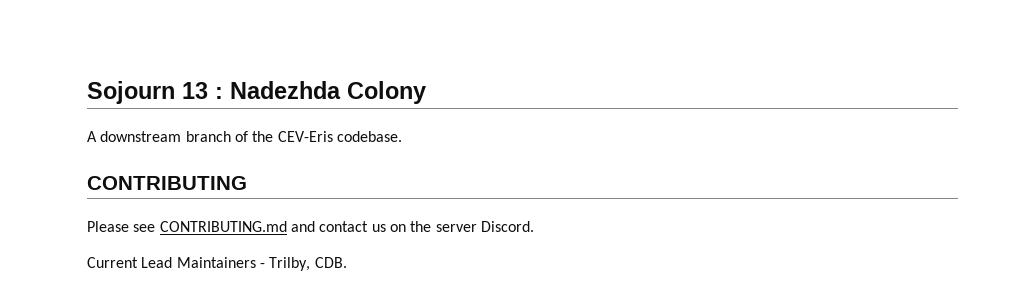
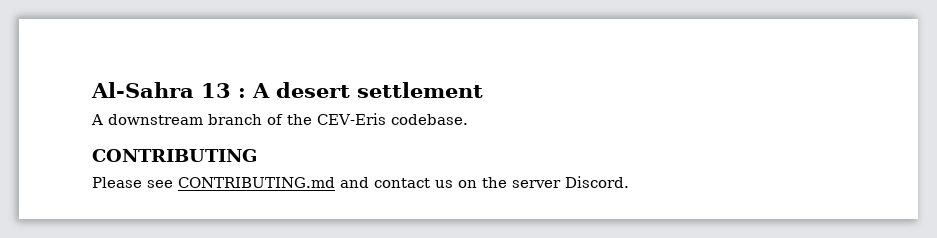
- Sojourn 13 : Nadezhda Colony
+ Al-Sahra 13 : A desert settlement
- Current Lead Maintainers - Trilby, CDB.

